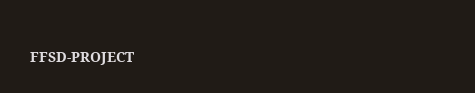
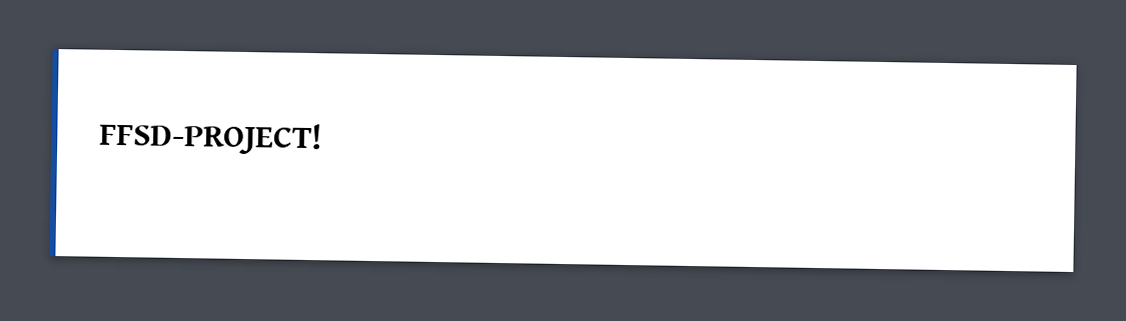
- FFSD-PROJECT
+ FFSD-PROJECT!

